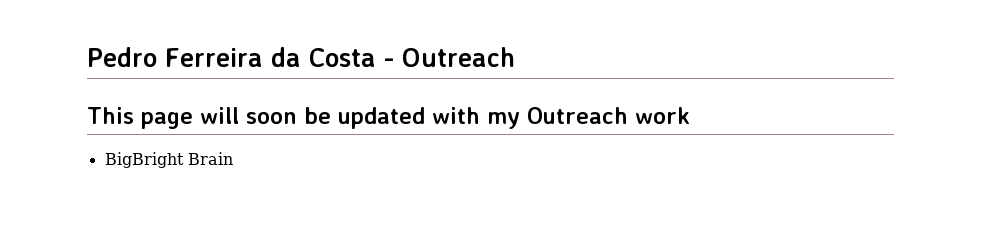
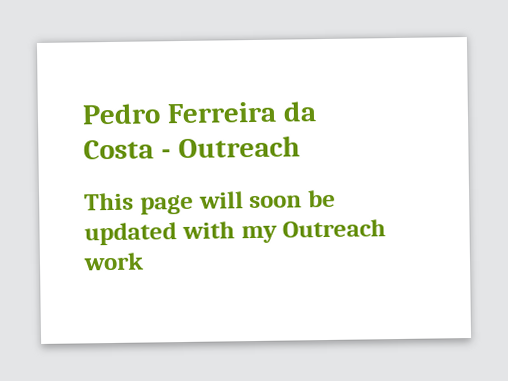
- BigBright Brain

